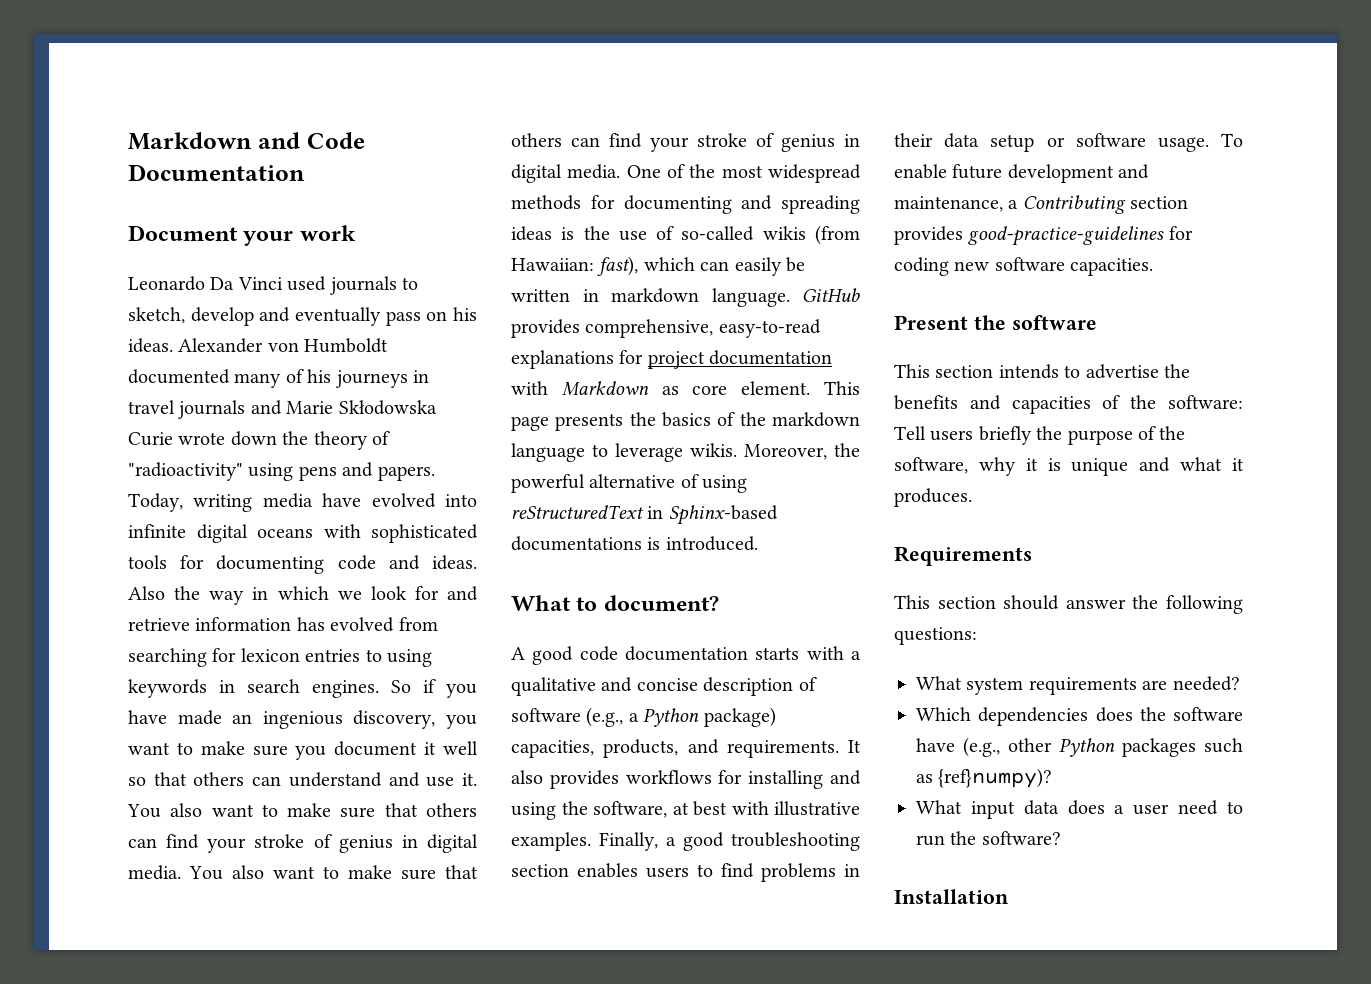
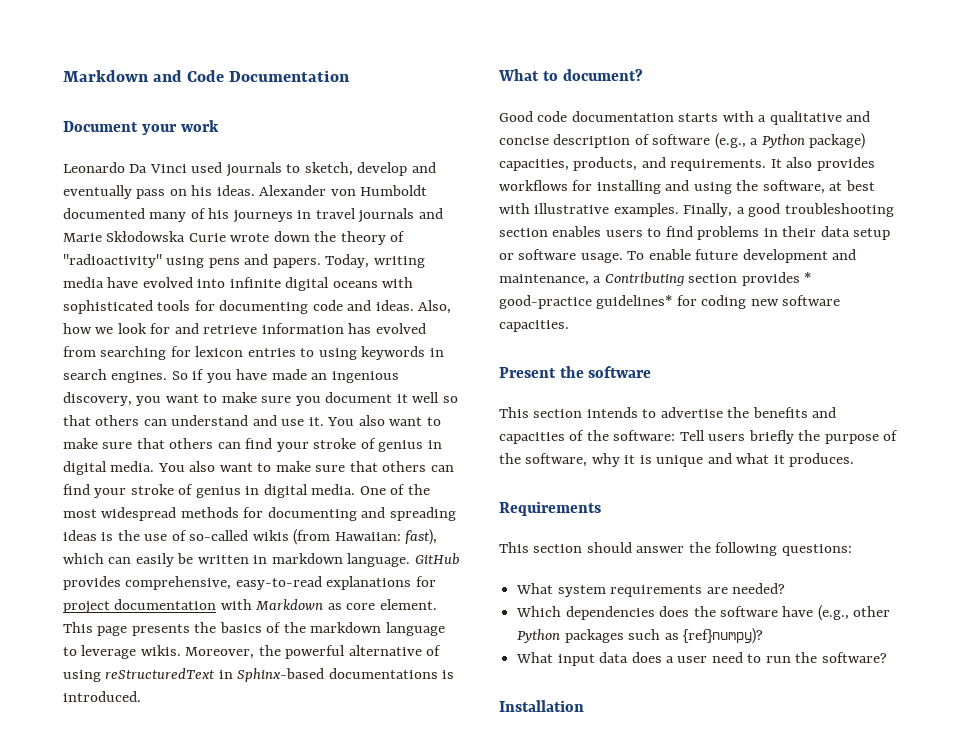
- Also the way in which we look for and retrieve information has evolved from searching for lexicon entries to using keywords in search engines.
+ Also, how we look for and retrieve information has evolved from searching for lexicon entries to using keywords in search engines.
- A good code documentation starts with a qualitative and concise description of software (e.g., a Python package) capacities, products, and requirements.
+ Good code documentation starts with a qualitative and concise description of software (e.g., a Python package) capacities, products, and requirements.
- To enable future development and maintenance, a Contributing section provides good-practice-guidelines for coding new software capacities.
+ To enable future development and maintenance, a Contributing section provides * good-practice guidelines* for coding new software capacities.

